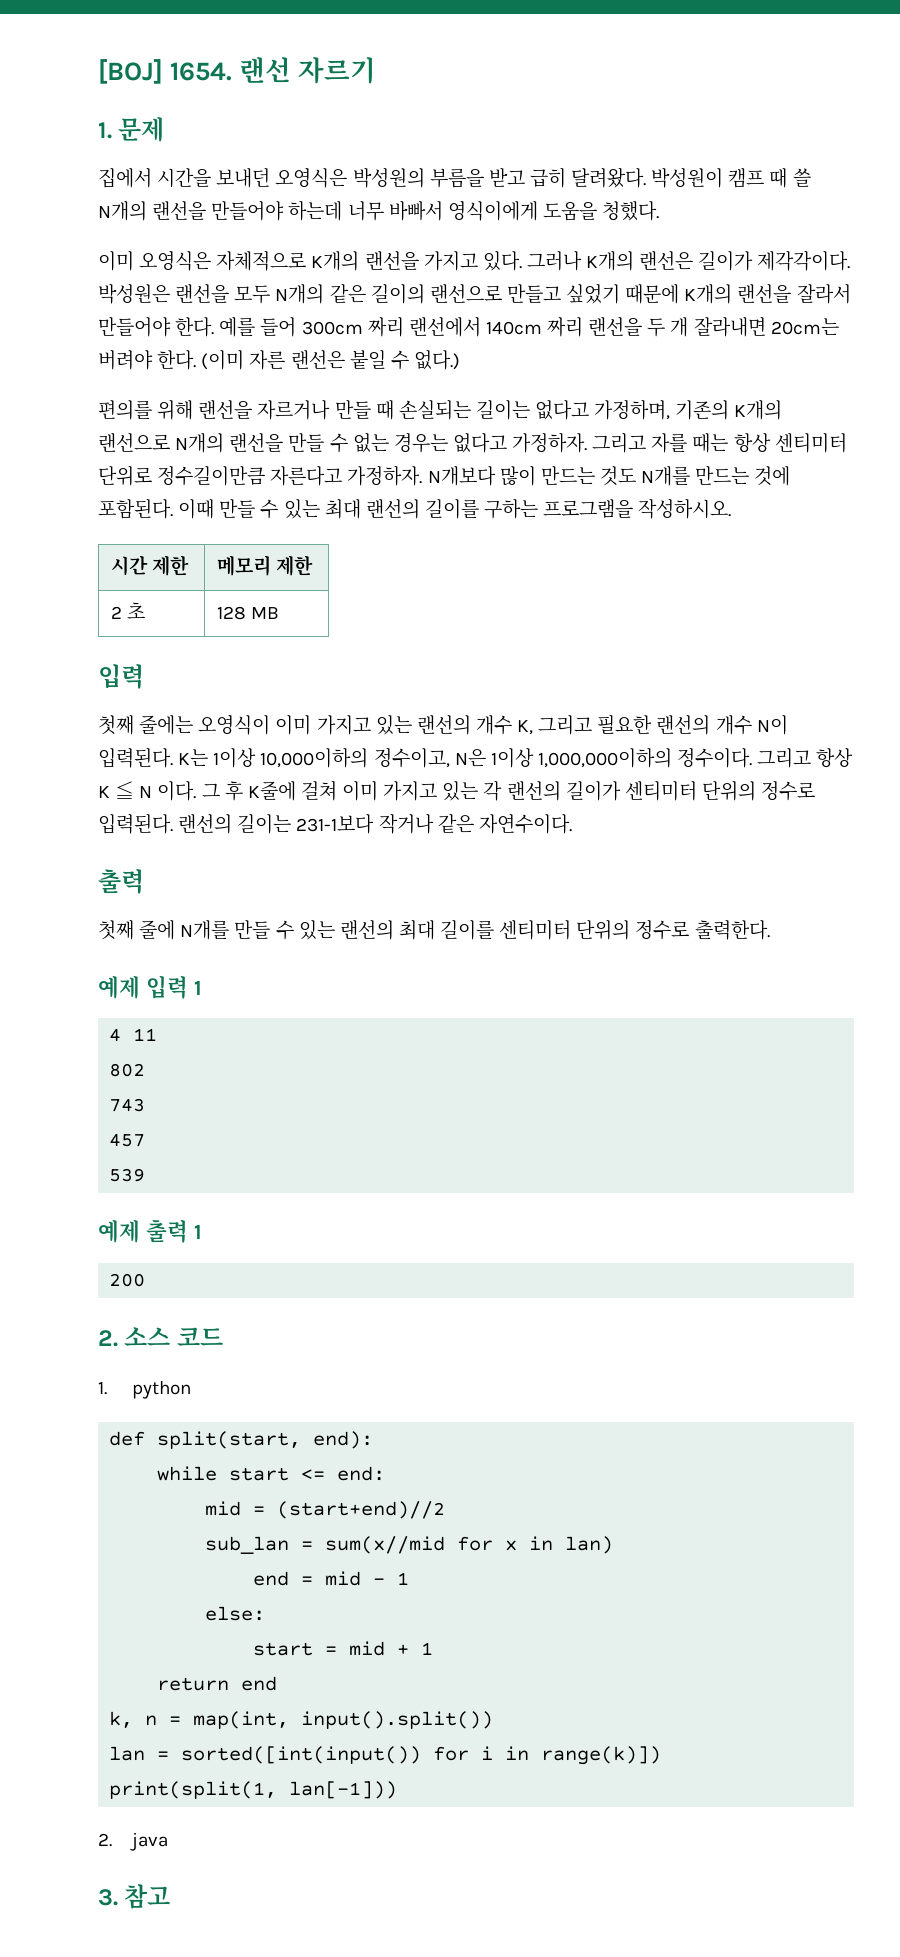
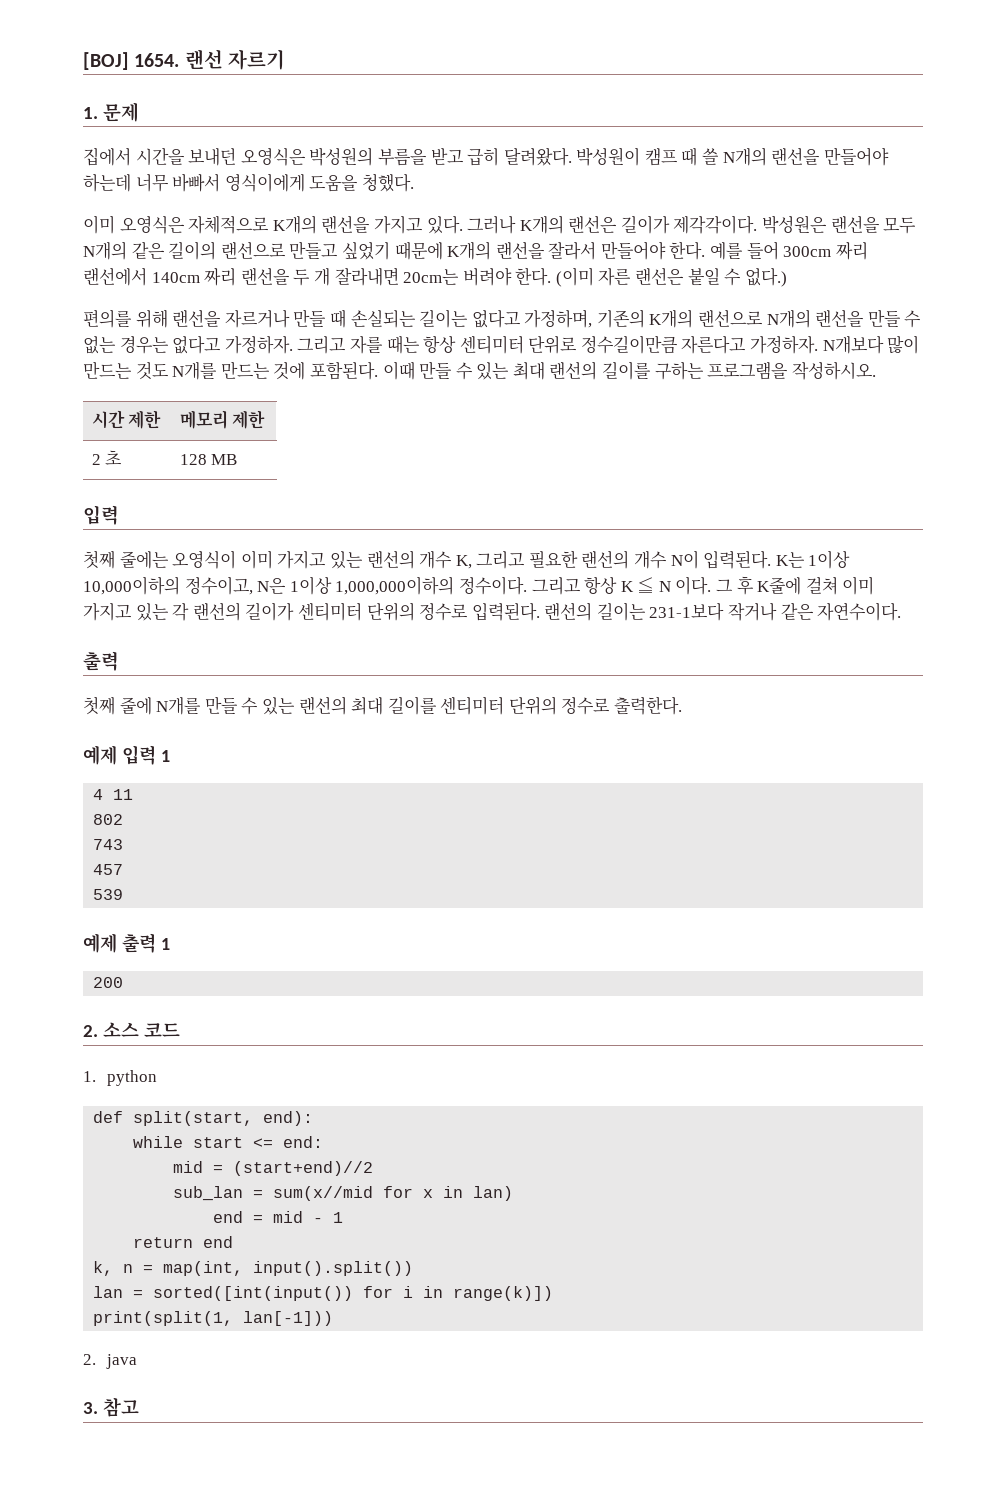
- else:
- start = mid + 1

